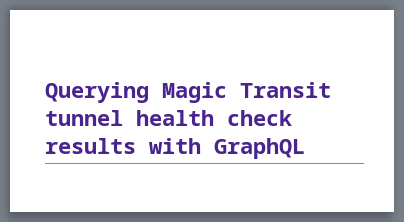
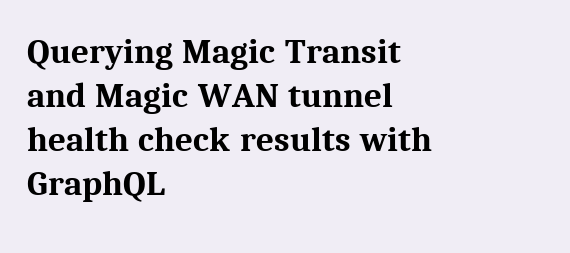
- Querying Magic Transit tunnel health check results with GraphQL
+ Querying Magic Transit and Magic WAN tunnel health check results with GraphQL

